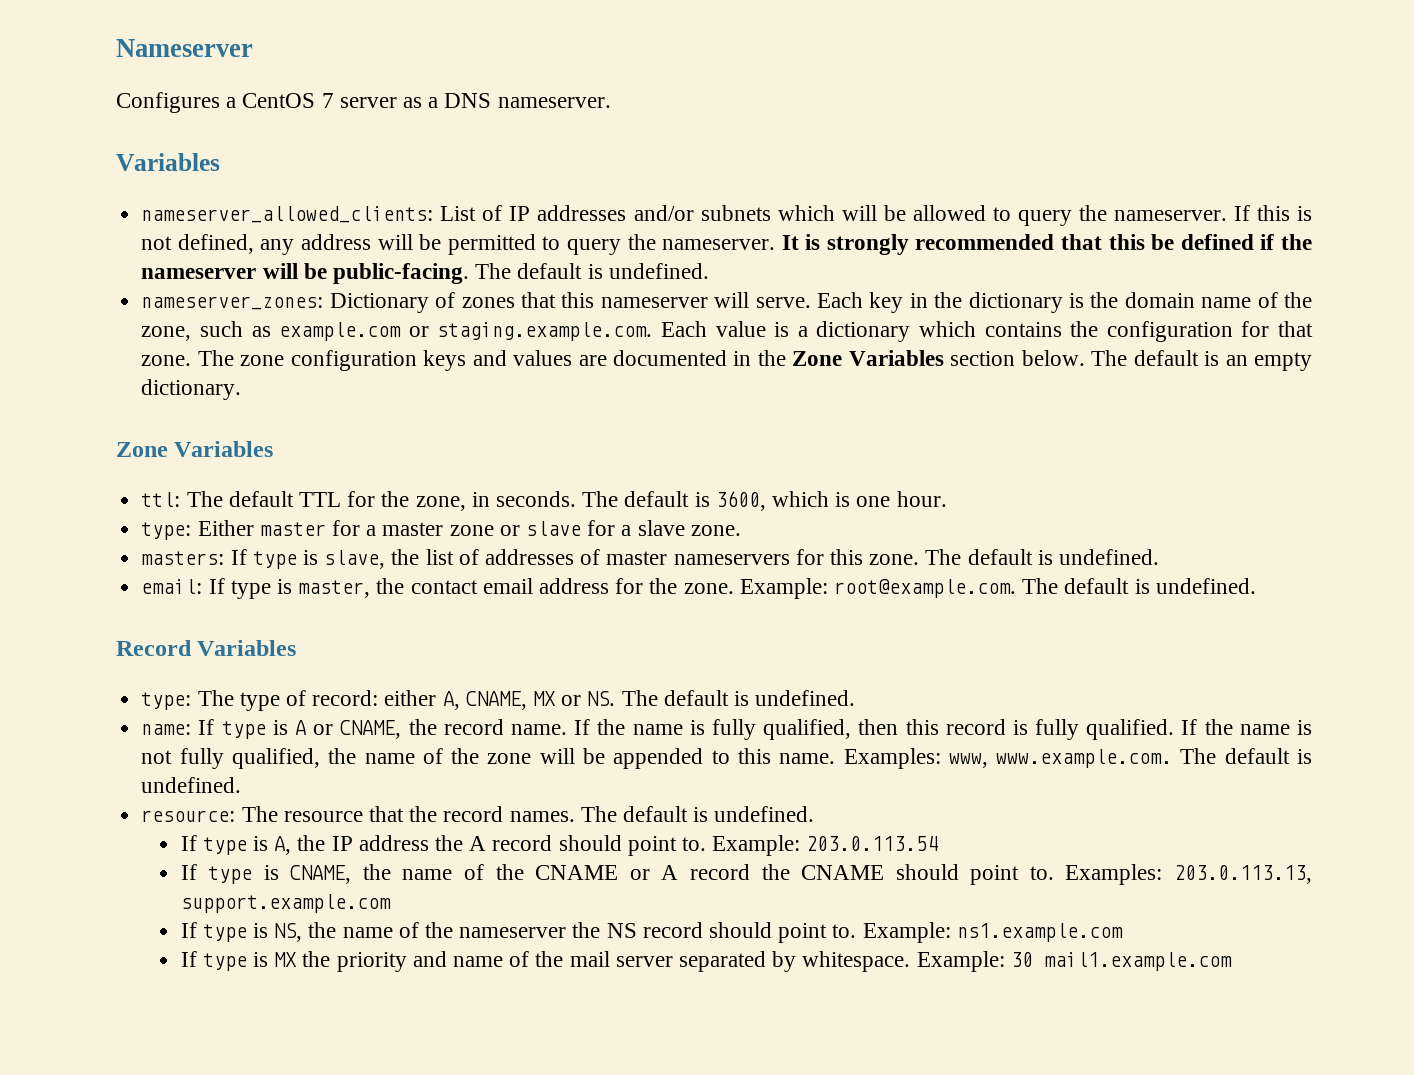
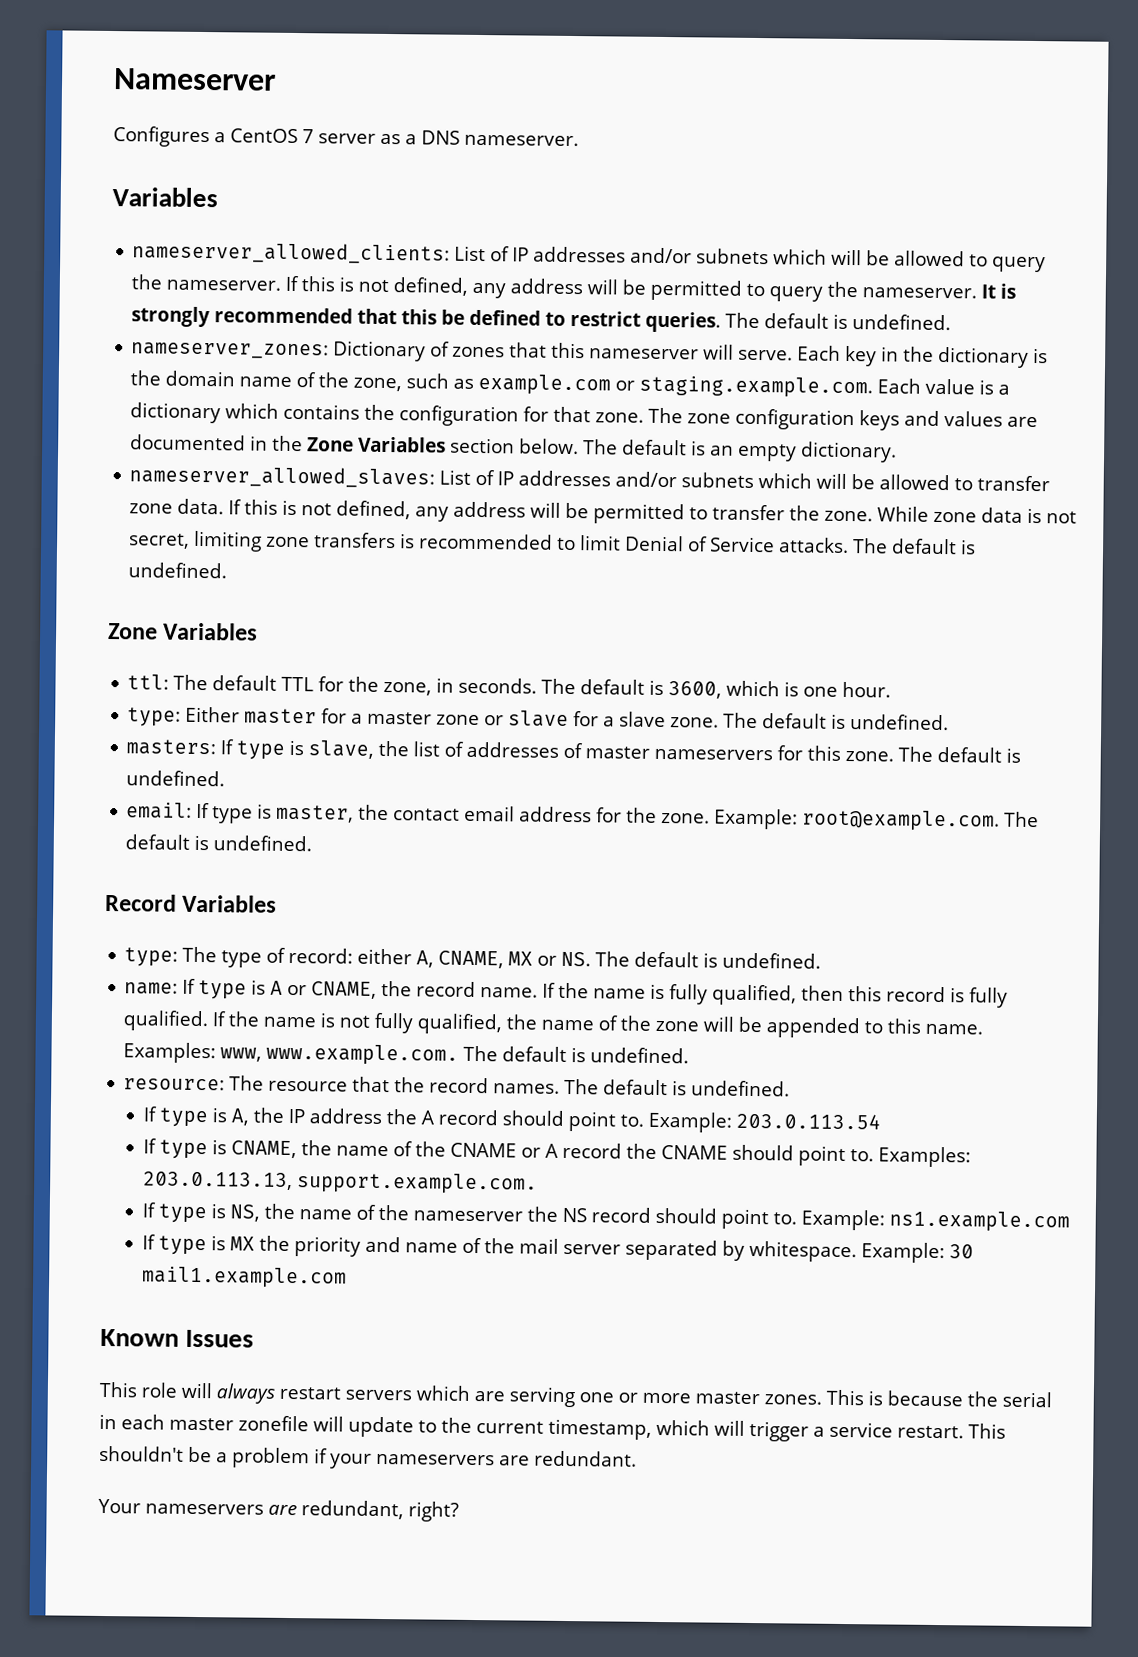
- It is strongly recommended that this be defined if the nameserver will be public-facing.
+ It is strongly recommended that this be defined to restrict queries.
+ nameserver_allowed_slaves: List of IP addresses and/or subnets which will be allowed to transfer zone data. If this is not defined, any address will be permitted to transfer the zone. While zone data is not secret, limiting zone transfers is recommended to limit Denial of Service attacks. The default is undefined.
- type: Either master for a master zone or slave for a slave zone.
+ type: Either master for a master zone or slave for a slave zone. The default is undefined.
- Examples: 203.0.113.13, support.example.com
+ Examples: 203.0.113.13, support.example.com.
+ Known Issues
+ This role will always restart servers which are serving one or more master zones. This is because the serial in each master zonefile will update to the current timestamp, which will trigger a service restart. This shouldn't be a problem if your nameservers are redundant.
+ Your nameservers are redundant, right?

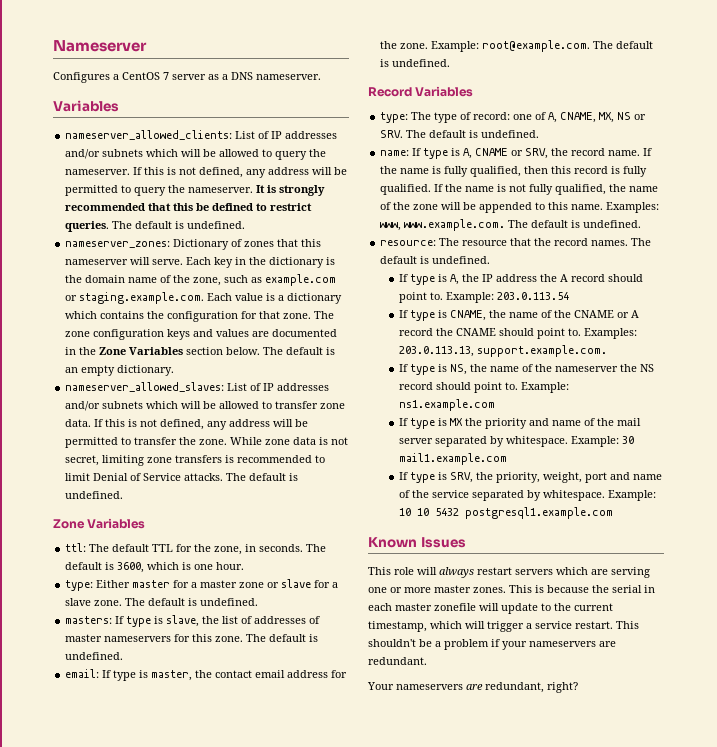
- type: The type of record: either A, CNAME, MX or NS. The default is undefined.
+ type: The type of record: one of A, CNAME, MX, NS or SRV. The default is undefined.
- name: If type is A or CNAME, the record name.
+ name: If type is A, CNAME or SRV, the record name.
+ If type is SRV, the priority, weight, port and name of the service separated by whitespace. Example: 10 10 5432 postgresql1.example.com

